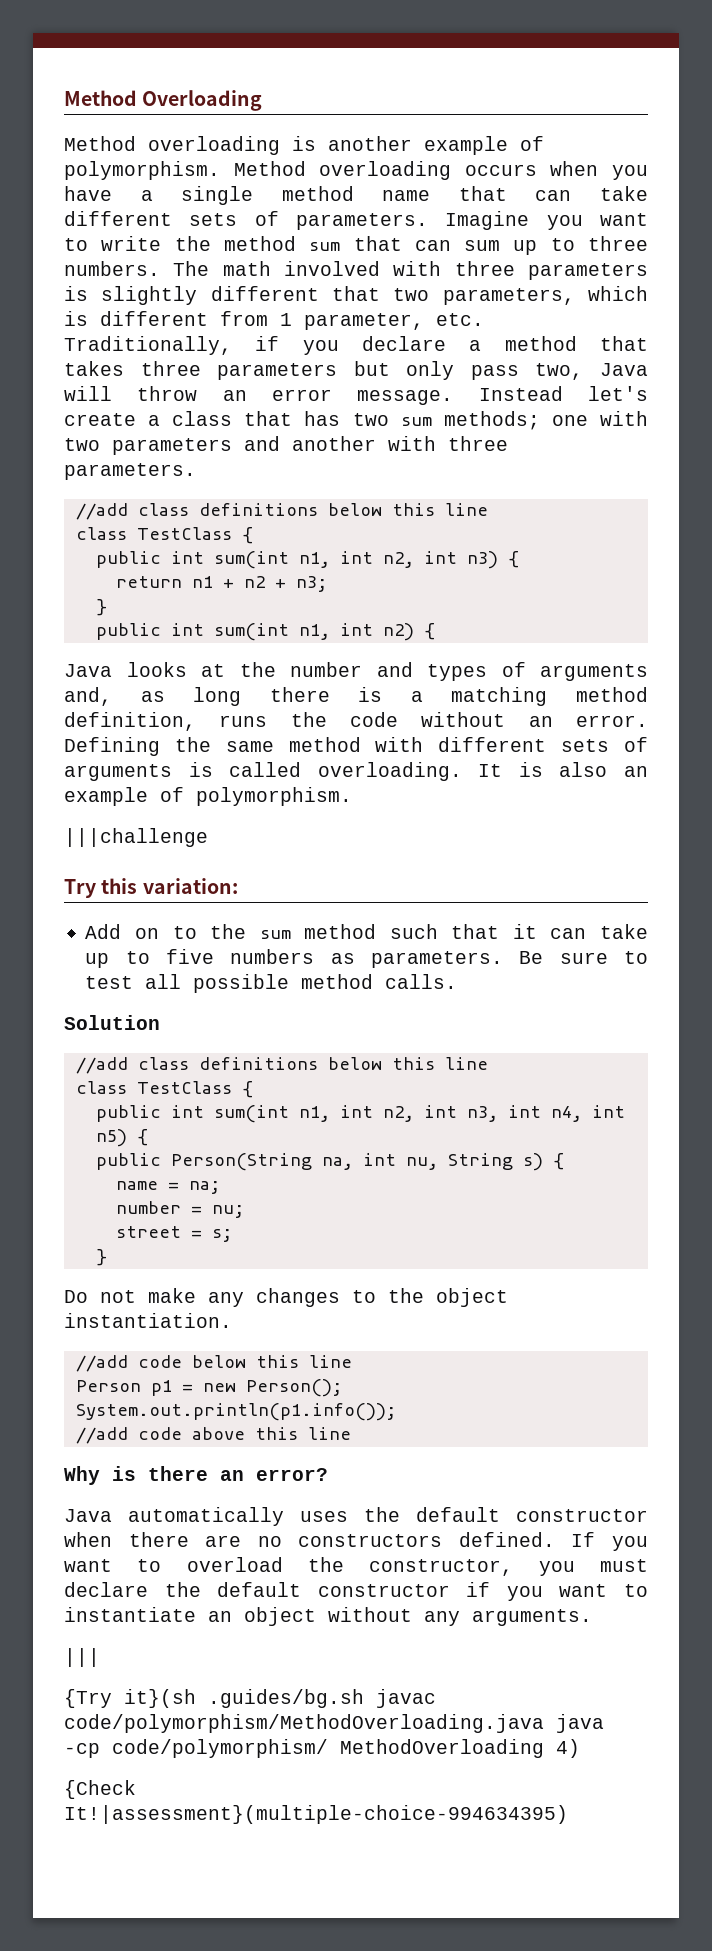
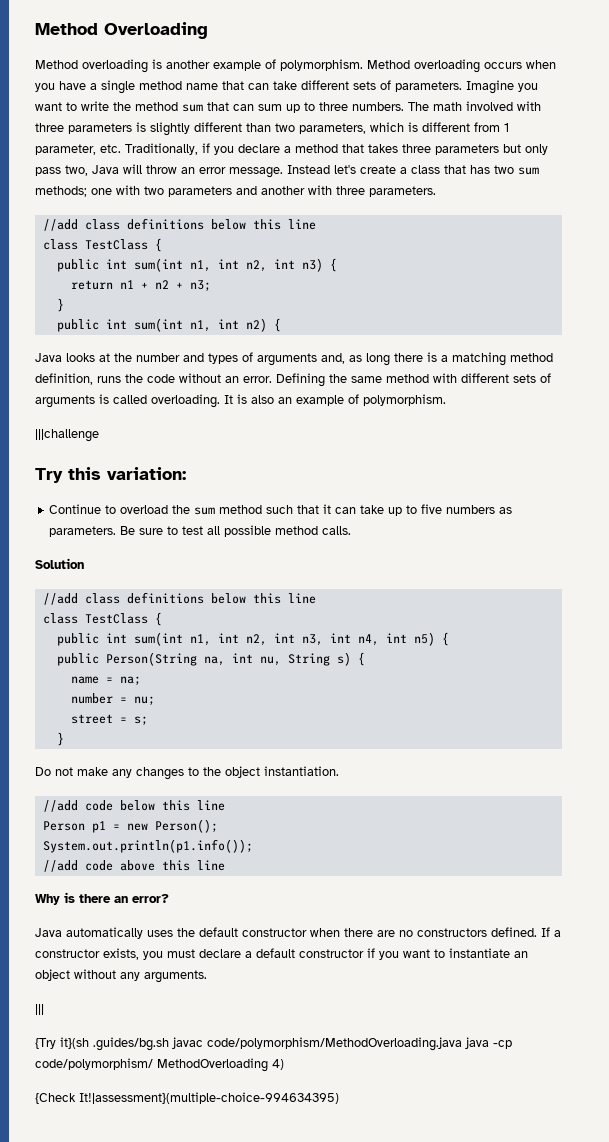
- The math involved with three parameters is slightly different that two parameters, which is different from 1 parameter, etc. Traditionally, if you declare a method that takes three parameters but only pass two, Java will throw an error message.
+ The math involved with three parameters is slightly different than two parameters, which is different from 1 parameter, etc. Traditionally, if you declare a method that takes three parameters but only pass two, Java will throw an error message.
- Add on to the sum method such that it can take up to five numbers as parameters.
+ Continue to overload the sum method such that it can take up to five numbers as parameters.
- If you want to overload the constructor, you must declare the default constructor if you want to instantiate an object without any arguments.
+ If a constructor exists, you must declare a default constructor if you want to instantiate an object without any arguments.

